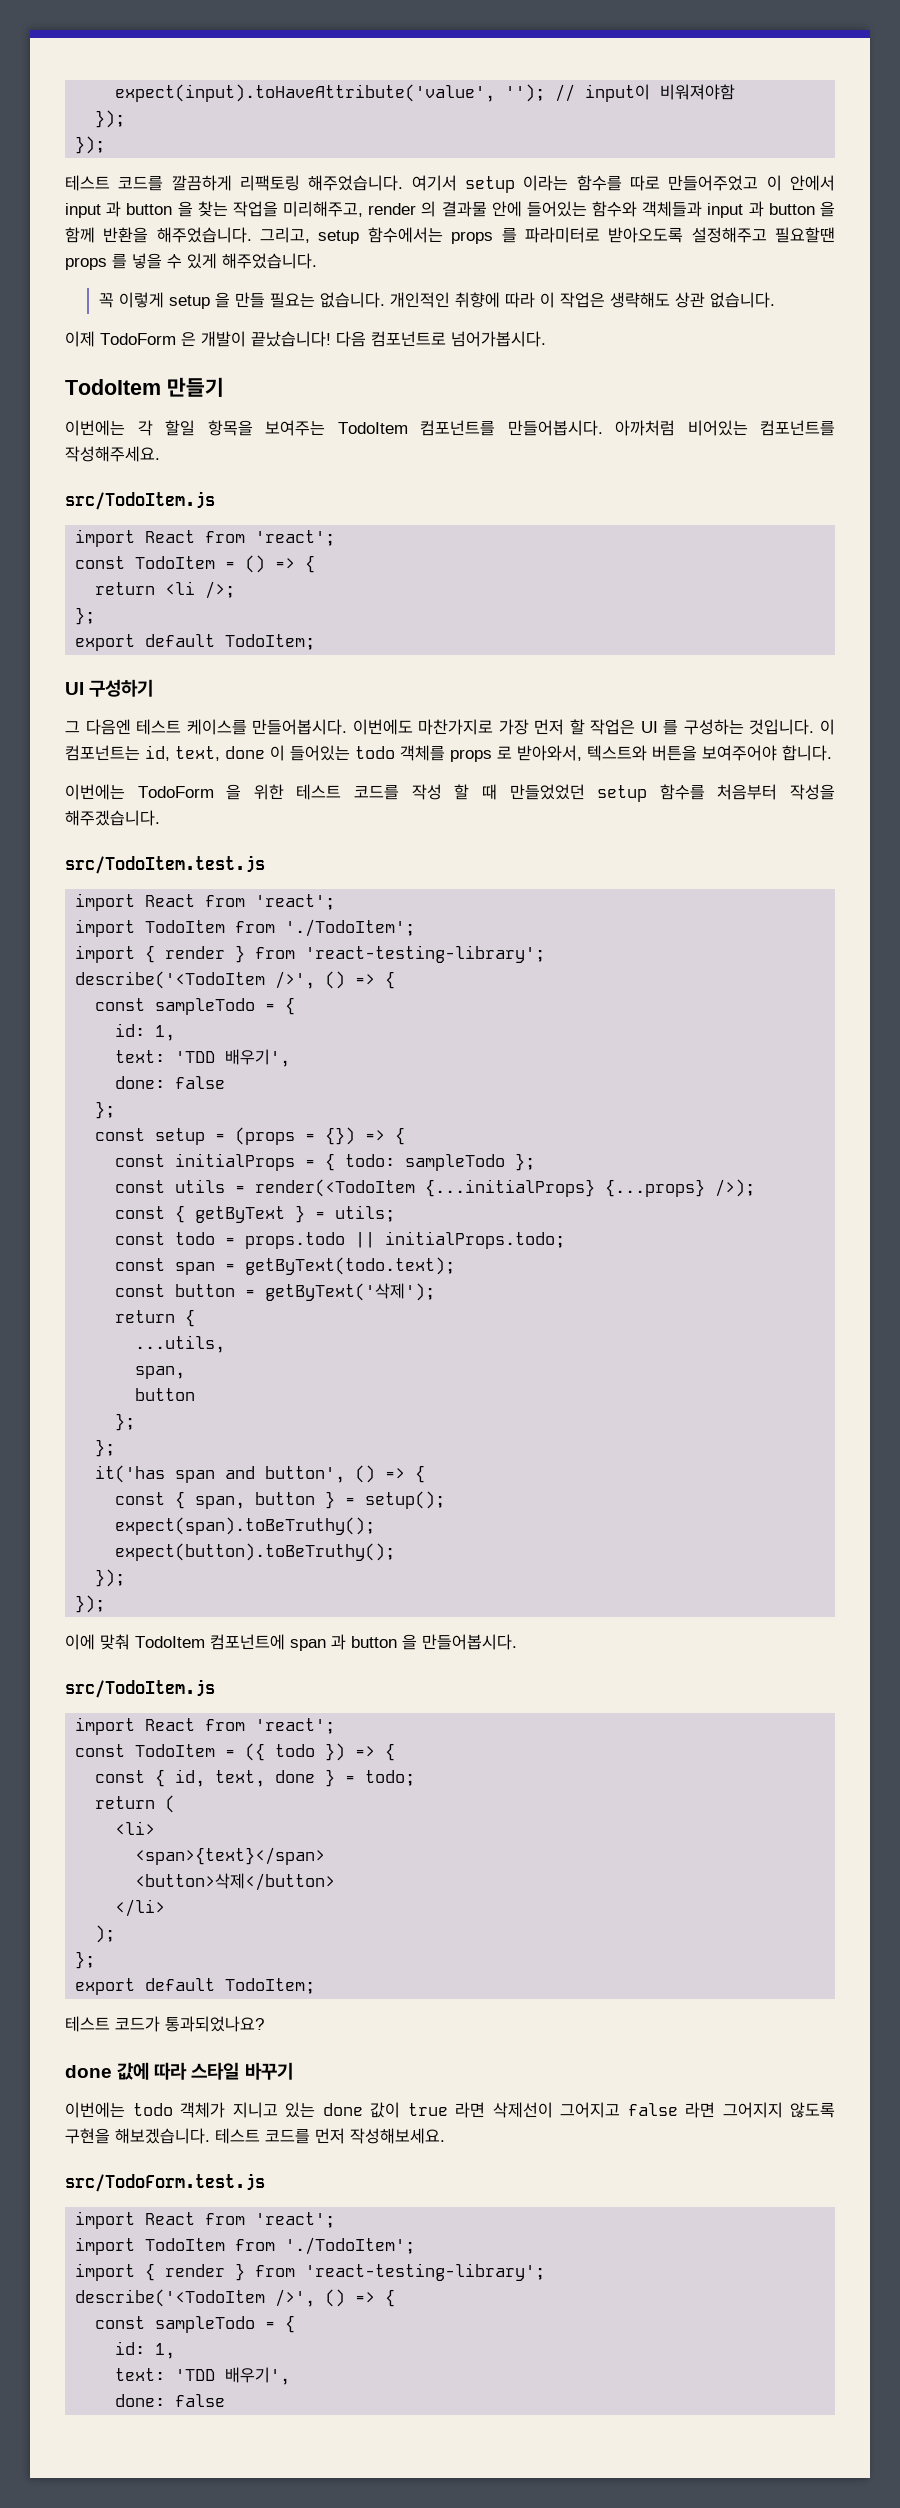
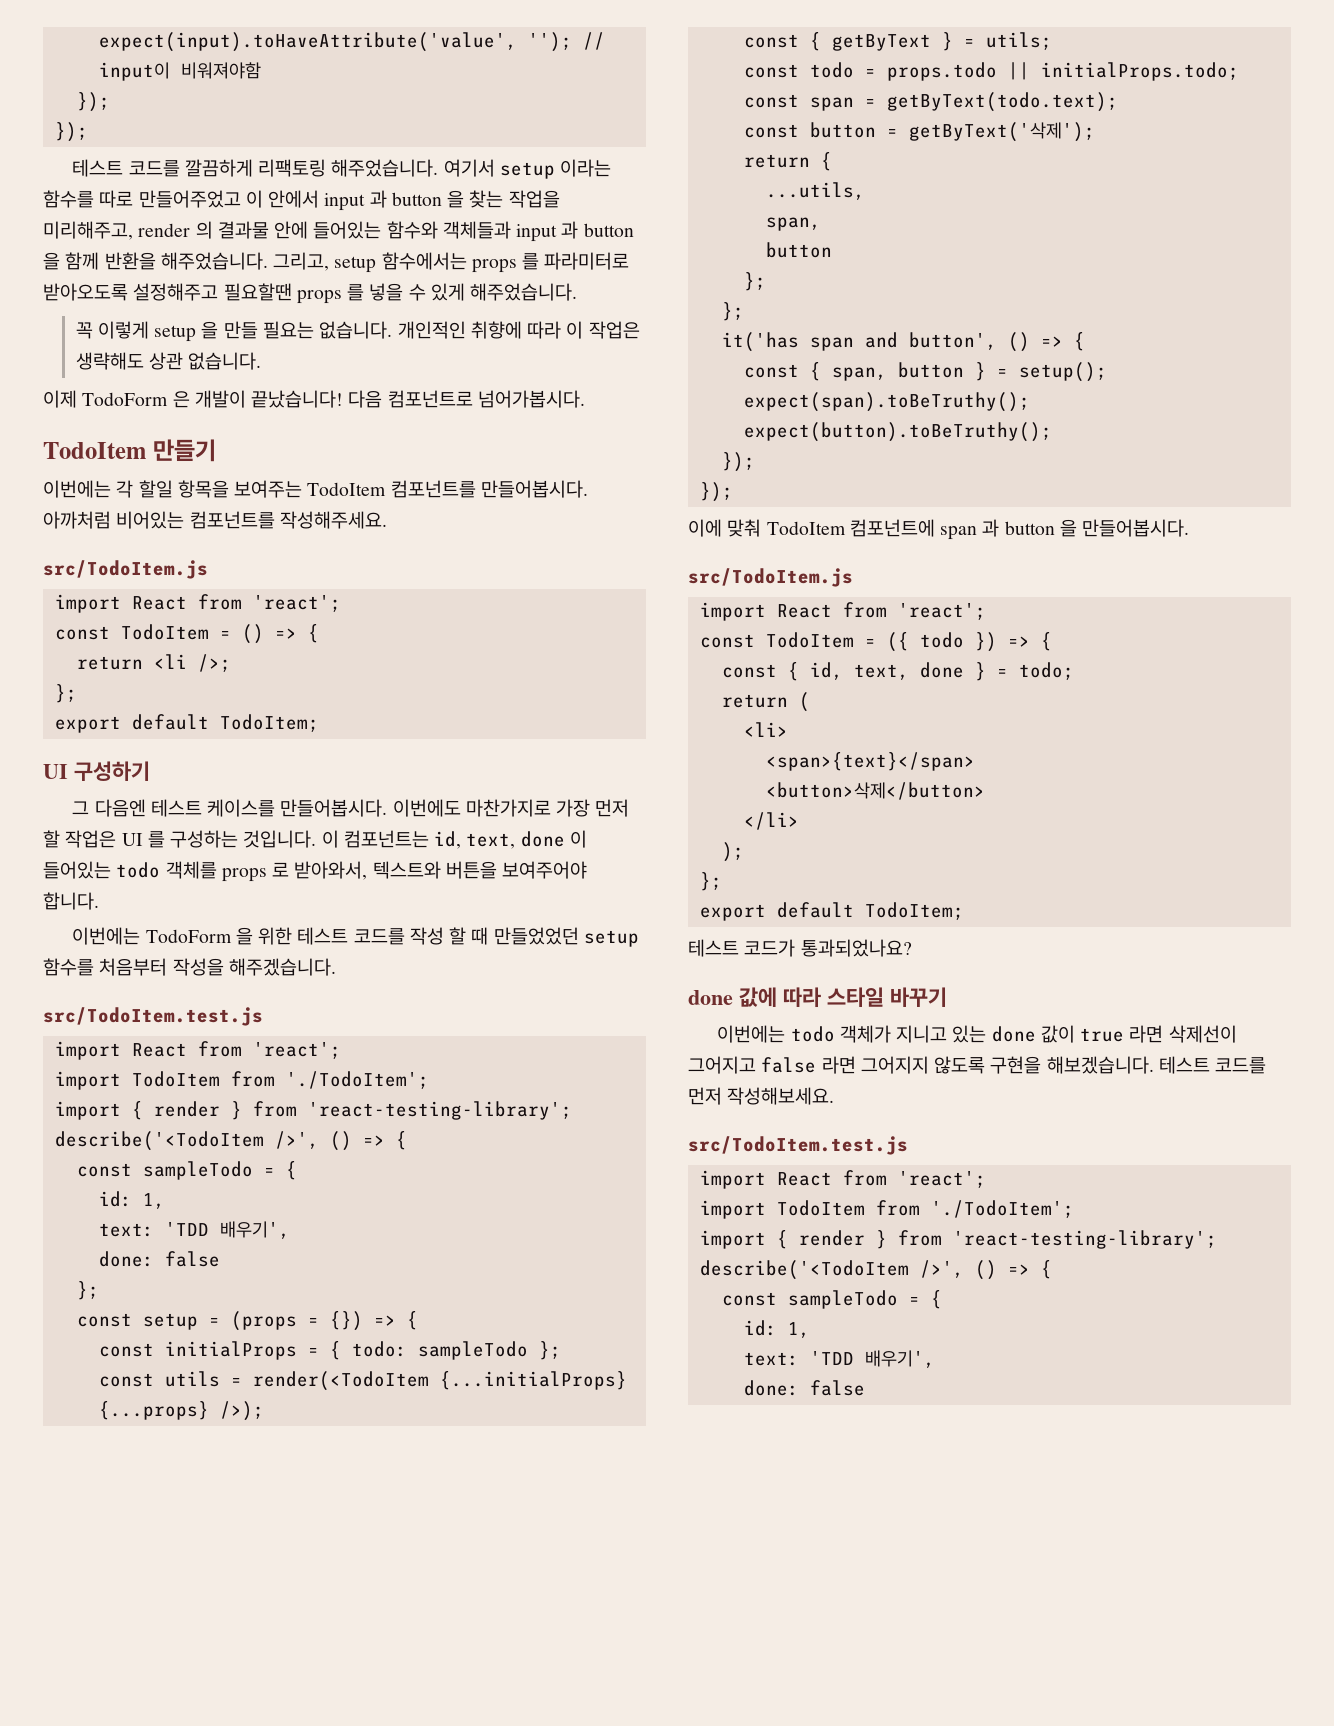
  테스트 코드를 먼저 작성해보세요.
- src/TodoForm.test.js
+ src/TodoItem.test.js

